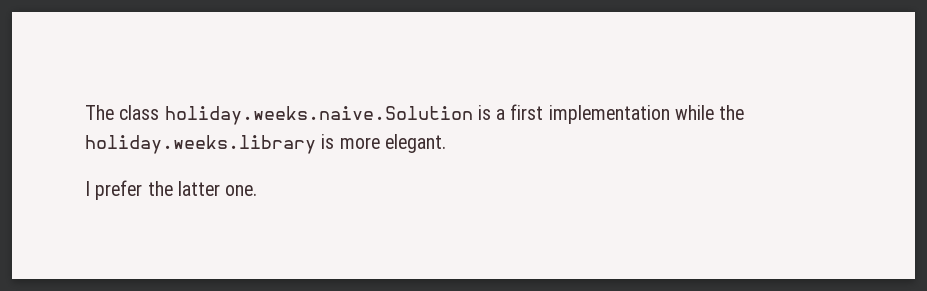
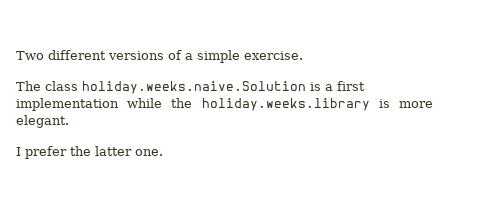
+ Two different versions of a simple exercise.

